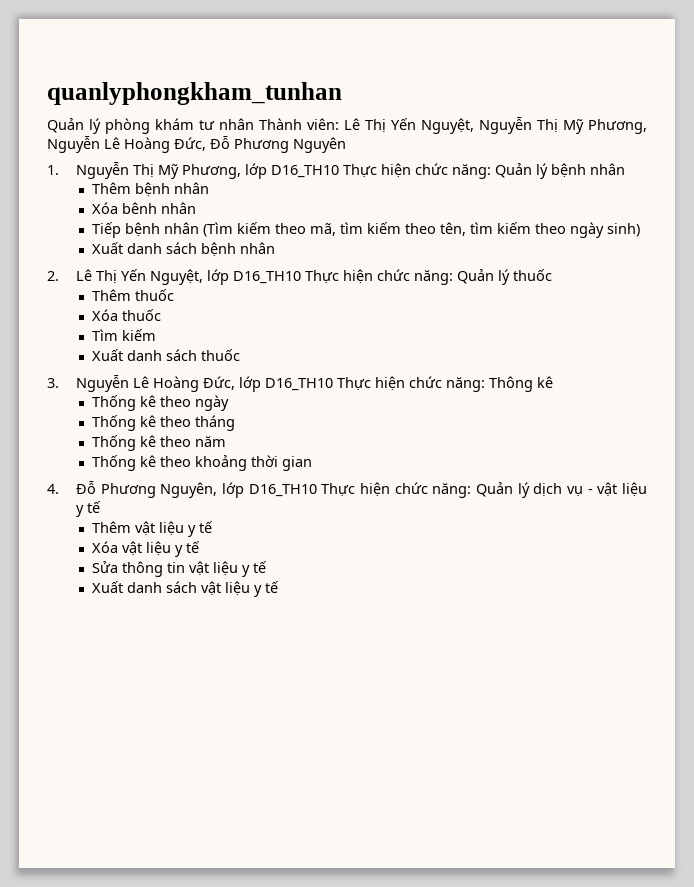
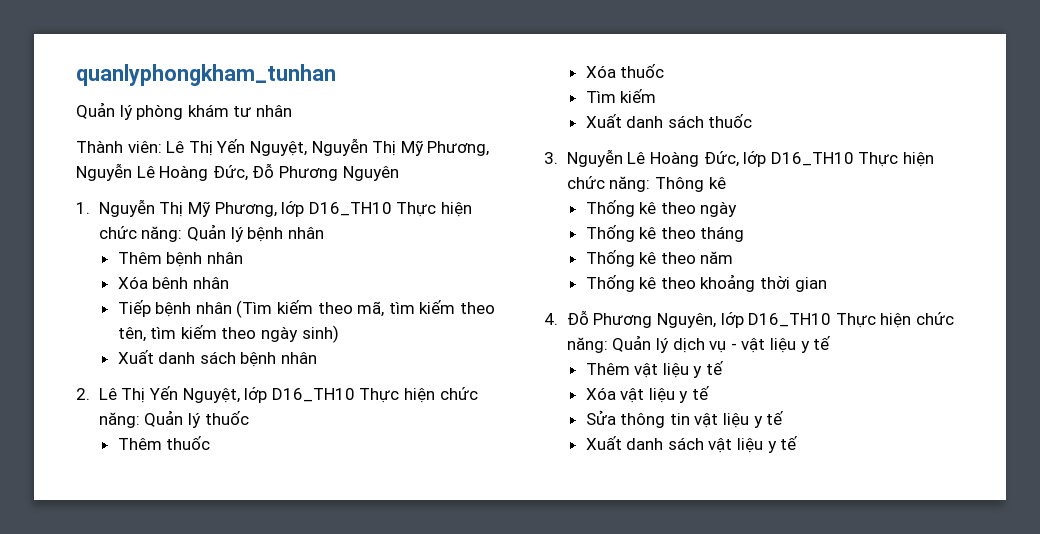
- Quản lý phòng khám tư nhân Thành viên: Lê Thị Yến Nguyệt, Nguyễn Thị Mỹ Phương, Nguyễn Lê Hoàng Đức, Đỗ Phương Nguyên
+ Quản lý phòng khám tư nhân
+ Thành viên: Lê Thị Yến Nguyệt, Nguyễn Thị Mỹ Phương, Nguyễn Lê Hoàng Đức, Đỗ Phương Nguyên

